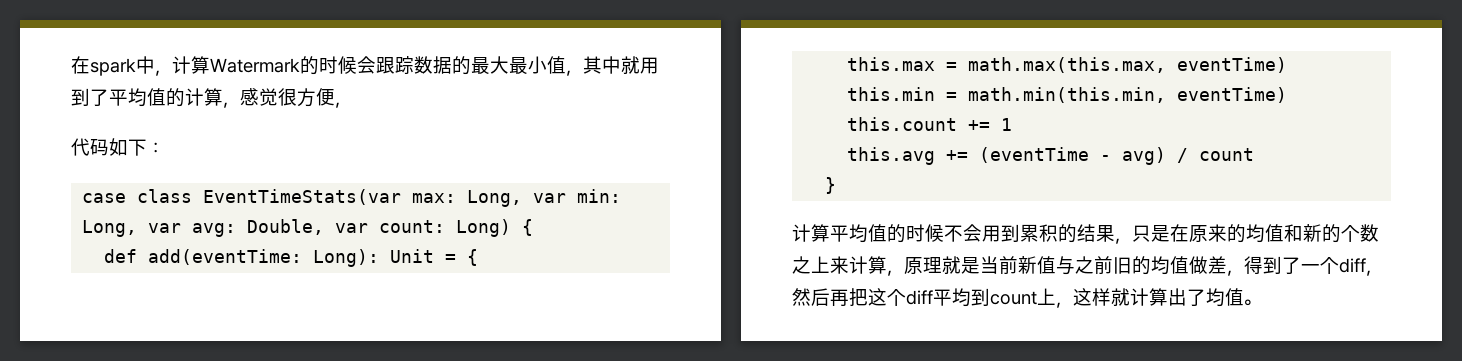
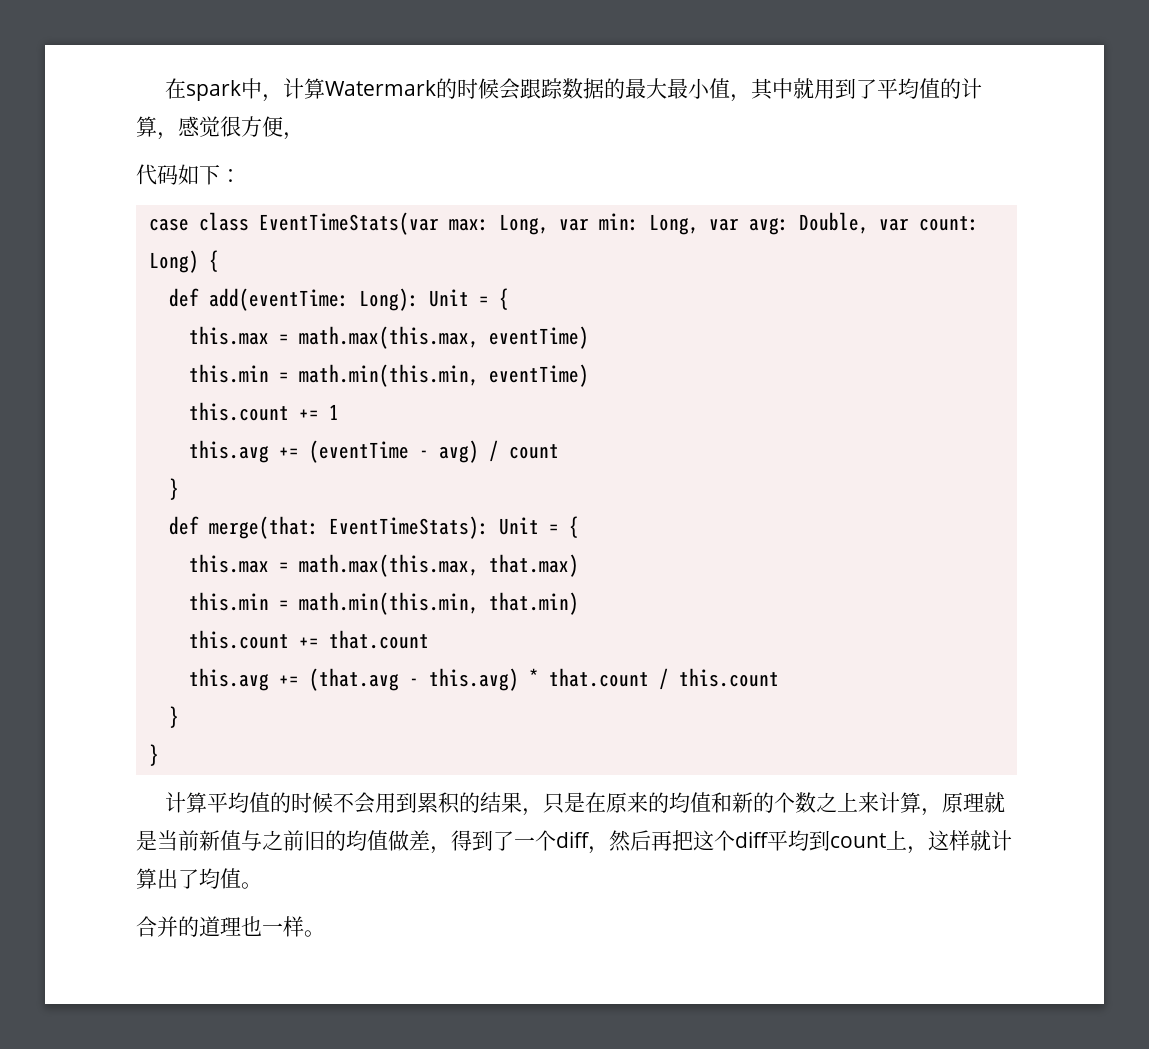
+ def merge(that: EventTimeStats): Unit = {
+ this.max = math.max(this.max, that.max)
+ this.min = math.min(this.min, that.min)
+ this.count += that.count
+ this.avg += (that.avg - this.avg) * that.count / this.count
+ }
+ }
+ 合并的道理也一样。

